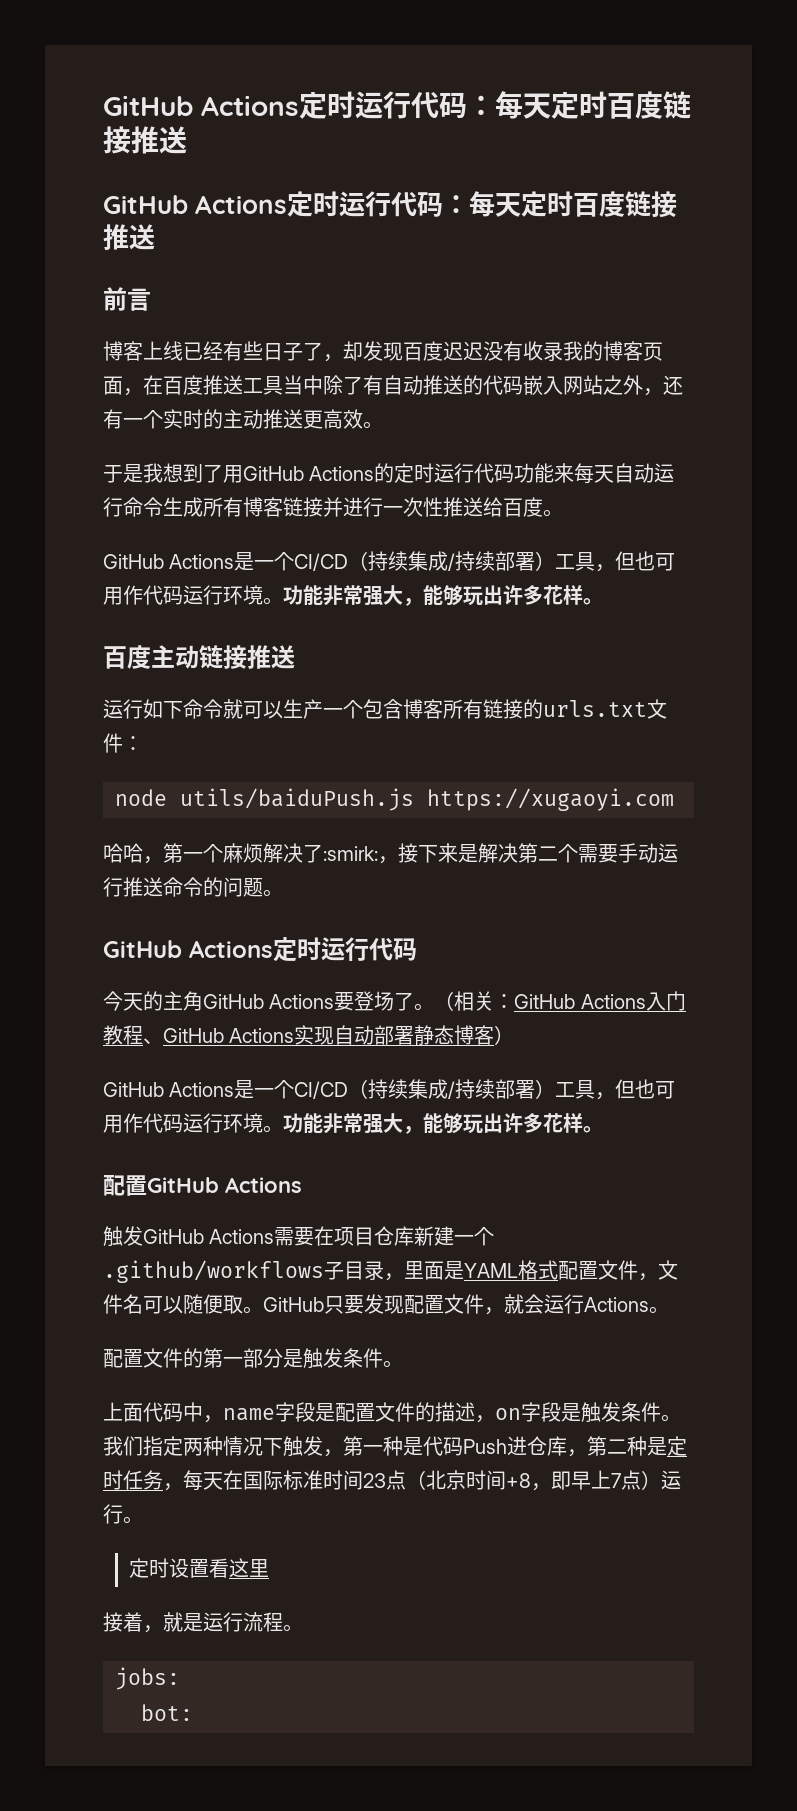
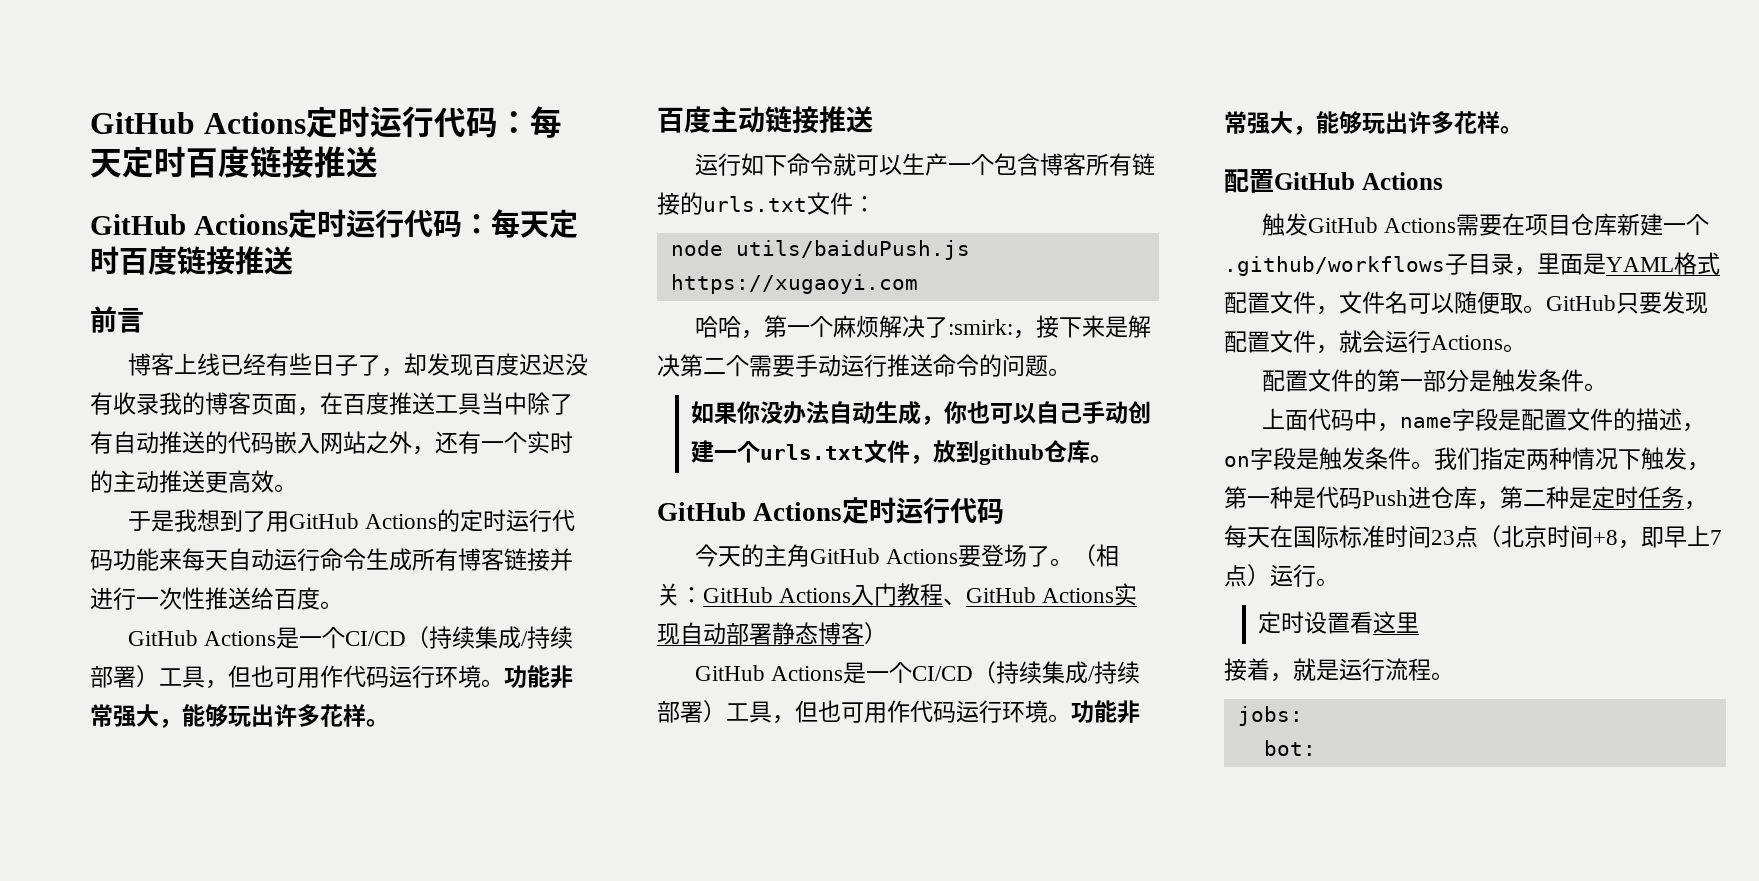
+ 如果你没办法自动生成，你也可以自己手动创建一个urls.txt文件，放到github仓库。

